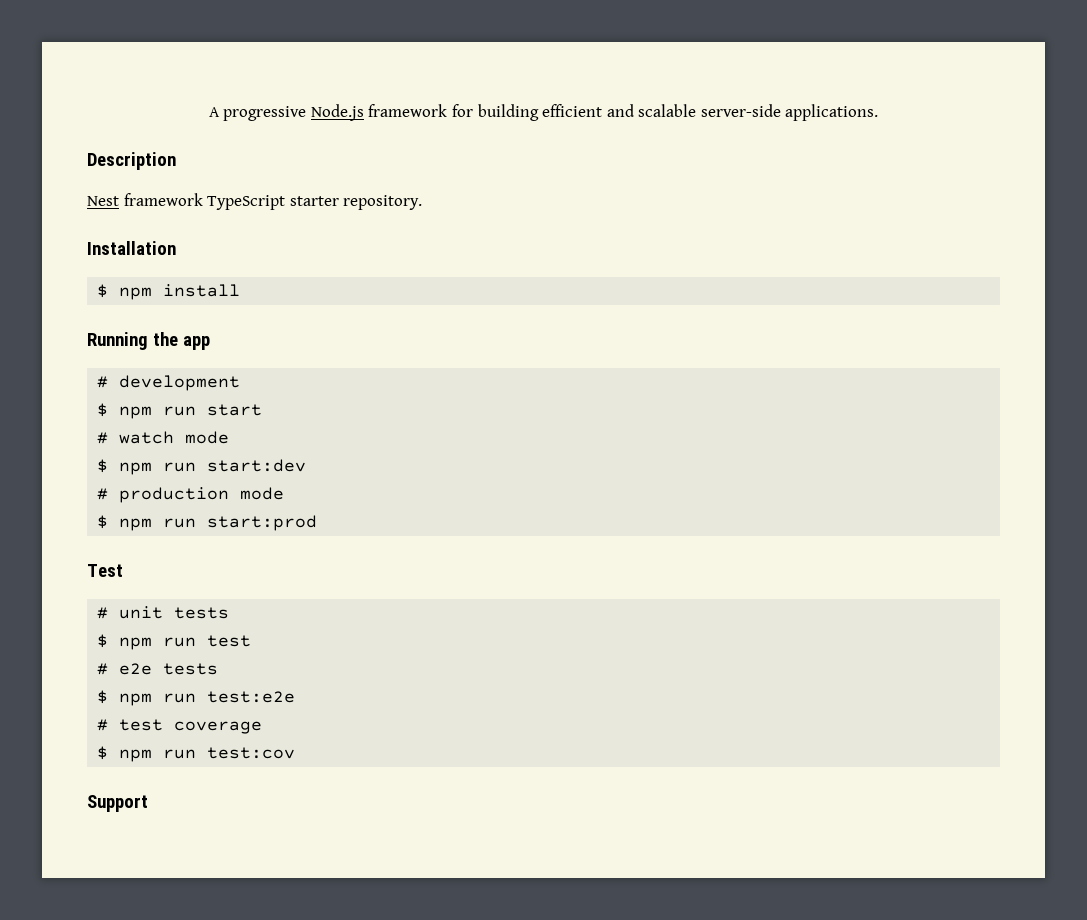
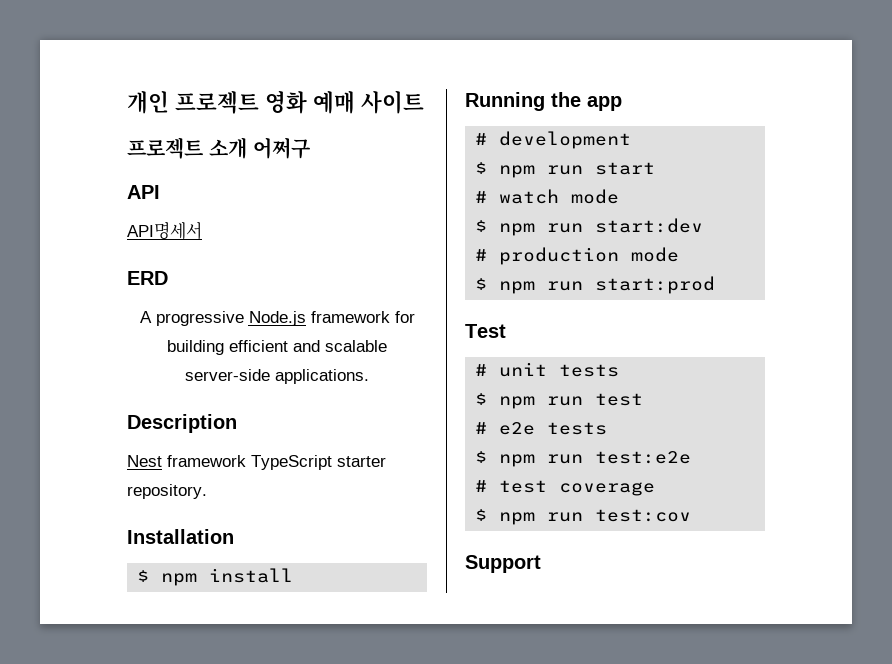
+ 개인 프로젝트 영화 예매 사이트
+ 프로젝트 소개 어쩌구
+ API
+ API명세서
+ ERD

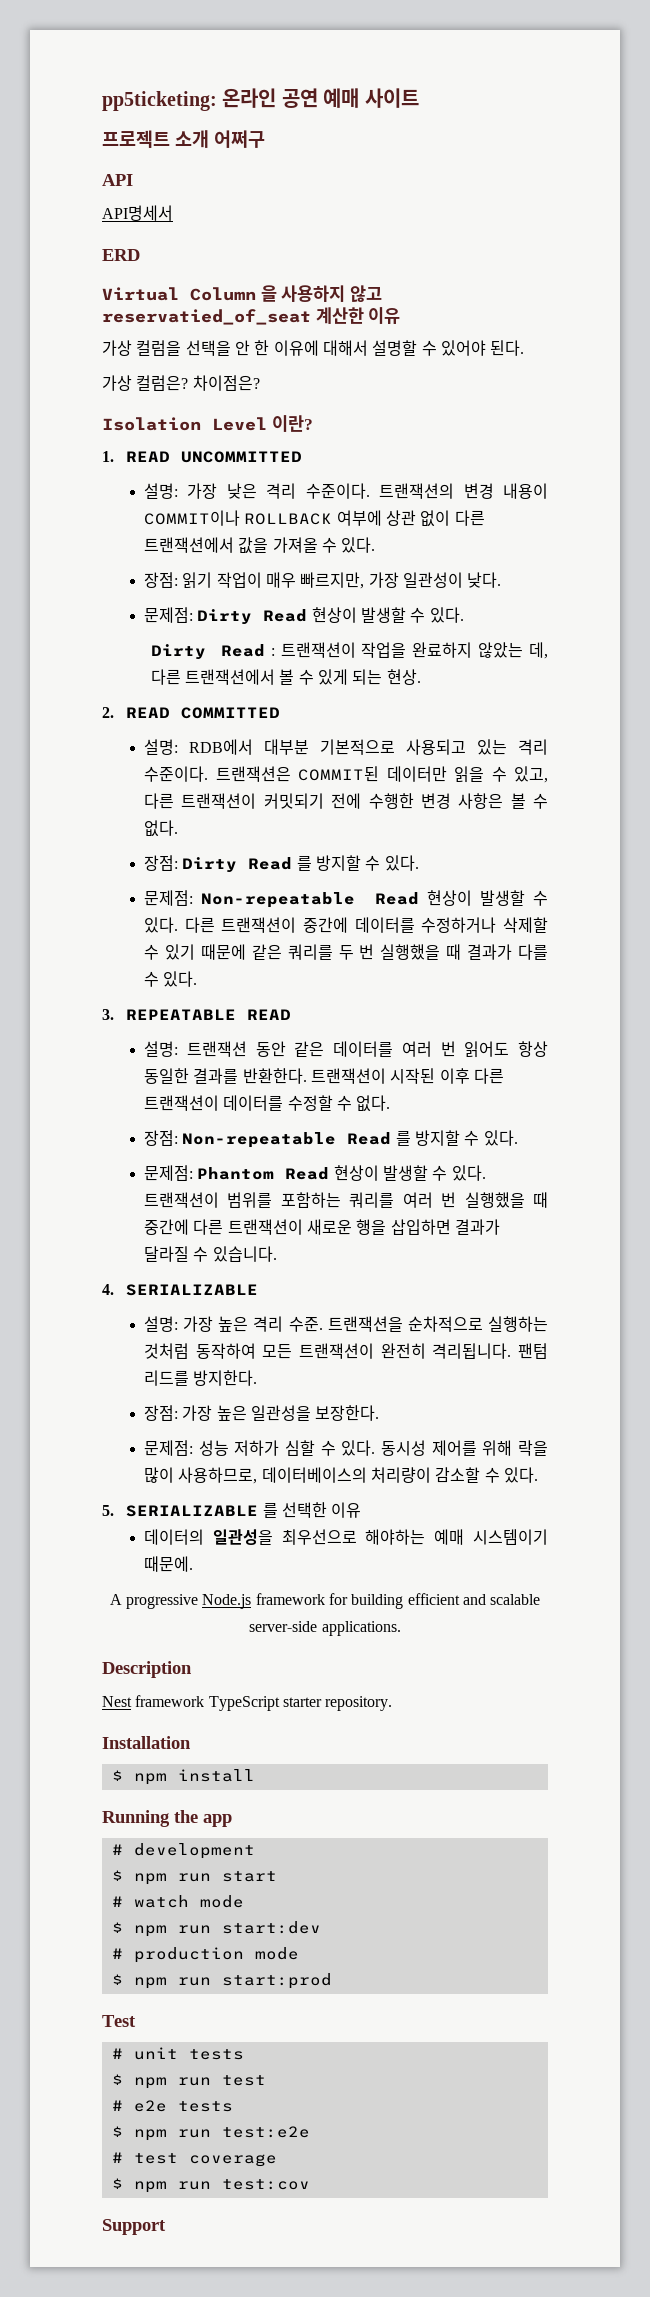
- 개인 프로젝트 영화 예매 사이트
+ pp5ticketing: 온라인 공연 예매 사이트
+ Virtual Column 을 사용하지 않고 reservatied_of_seat 계산한 이유
+ 가상 컬럼을 선택을 안 한 이유에 대해서 설명할 수 있어야 된다.
+ 가상 컬럼은? 차이점은?
+ Isolation Level 이란?
+ 1. READ UNCOMMITTED
+ 설명: 가장 낮은 격리 수준이다. 트랜잭션의 변경 내용이 COMMIT이나 ROLLBACK 여부에 상관 없이 다른 트랜잭션에서 값을 가져올 수 있다.
+ 장점: 읽기 작업이 매우 빠르지만, 가장 일관성이 낮다.
+ 문제점: Dirty Read 현상이 발생할 수 있다.
+ Dirty Read : 트랜잭션이 작업을 완료하지 않았는 데, 다른 트랜잭션에서 볼 수 있게 되는 현상.
+ 2. READ COMMITTED
+ 설명: RDB에서 대부분 기본적으로 사용되고 있는 격리 수준이다. 트랜잭션은 COMMIT된 데이터만 읽을 수 있고, 다른 트랜잭션이 커밋되기 전에 수행한 변경 사항은 볼 수 없다.
+ 장점: Dirty Read 를 방지할 수 있다.
+ 문제점: Non-repeatable Read 현상이 발생할 수 있다. 다른 트랜잭션이 중간에 데이터를 수정하거나 삭제할 수 있기 때문에 같은 쿼리를 두 번 실행했을 때 결과가 다를 수 있다.
+ 3. REPEATABLE READ
+ 설명: 트랜잭션 동안 같은 데이터를 여러 번 읽어도 항상 동일한 결과를 반환한다. 트랜잭션이 시작된 이후 다른 트랜잭션이 데이터를 수정할 수 없다.
+ 장점: Non-repeatable Read 를 방지할 수 있다.
+ 문제점: Phantom Read 현상이 발생할 수 있다. 트랜잭션이 범위를 포함하는 쿼리를 여러 번 실행했을 때 중간에 다른 트랜잭션이 새로운 행을 삽입하면 결과가 달라질 수 있습니다.
+ 4. SERIALIZABLE
+ 설명: 가장 높은 격리 수준. 트랜잭션을 순차적으로 실행하는 것처럼 동작하여 모든 트랜잭션이 완전히 격리됩니다. 팬텀 리드를 방지한다.
+ 장점: 가장 높은 일관성을 보장한다.
+ 문제점: 성능 저하가 심할 수 있다. 동시성 제어를 위해 락을 많이 사용하므로, 데이터베이스의 처리량이 감소할 수 있다.
+ 5. SERIALIZABLE 를 선택한 이유
+ 데이터의 일관성을 최우선으로 해야하는 예매 시스템이기 때문에.

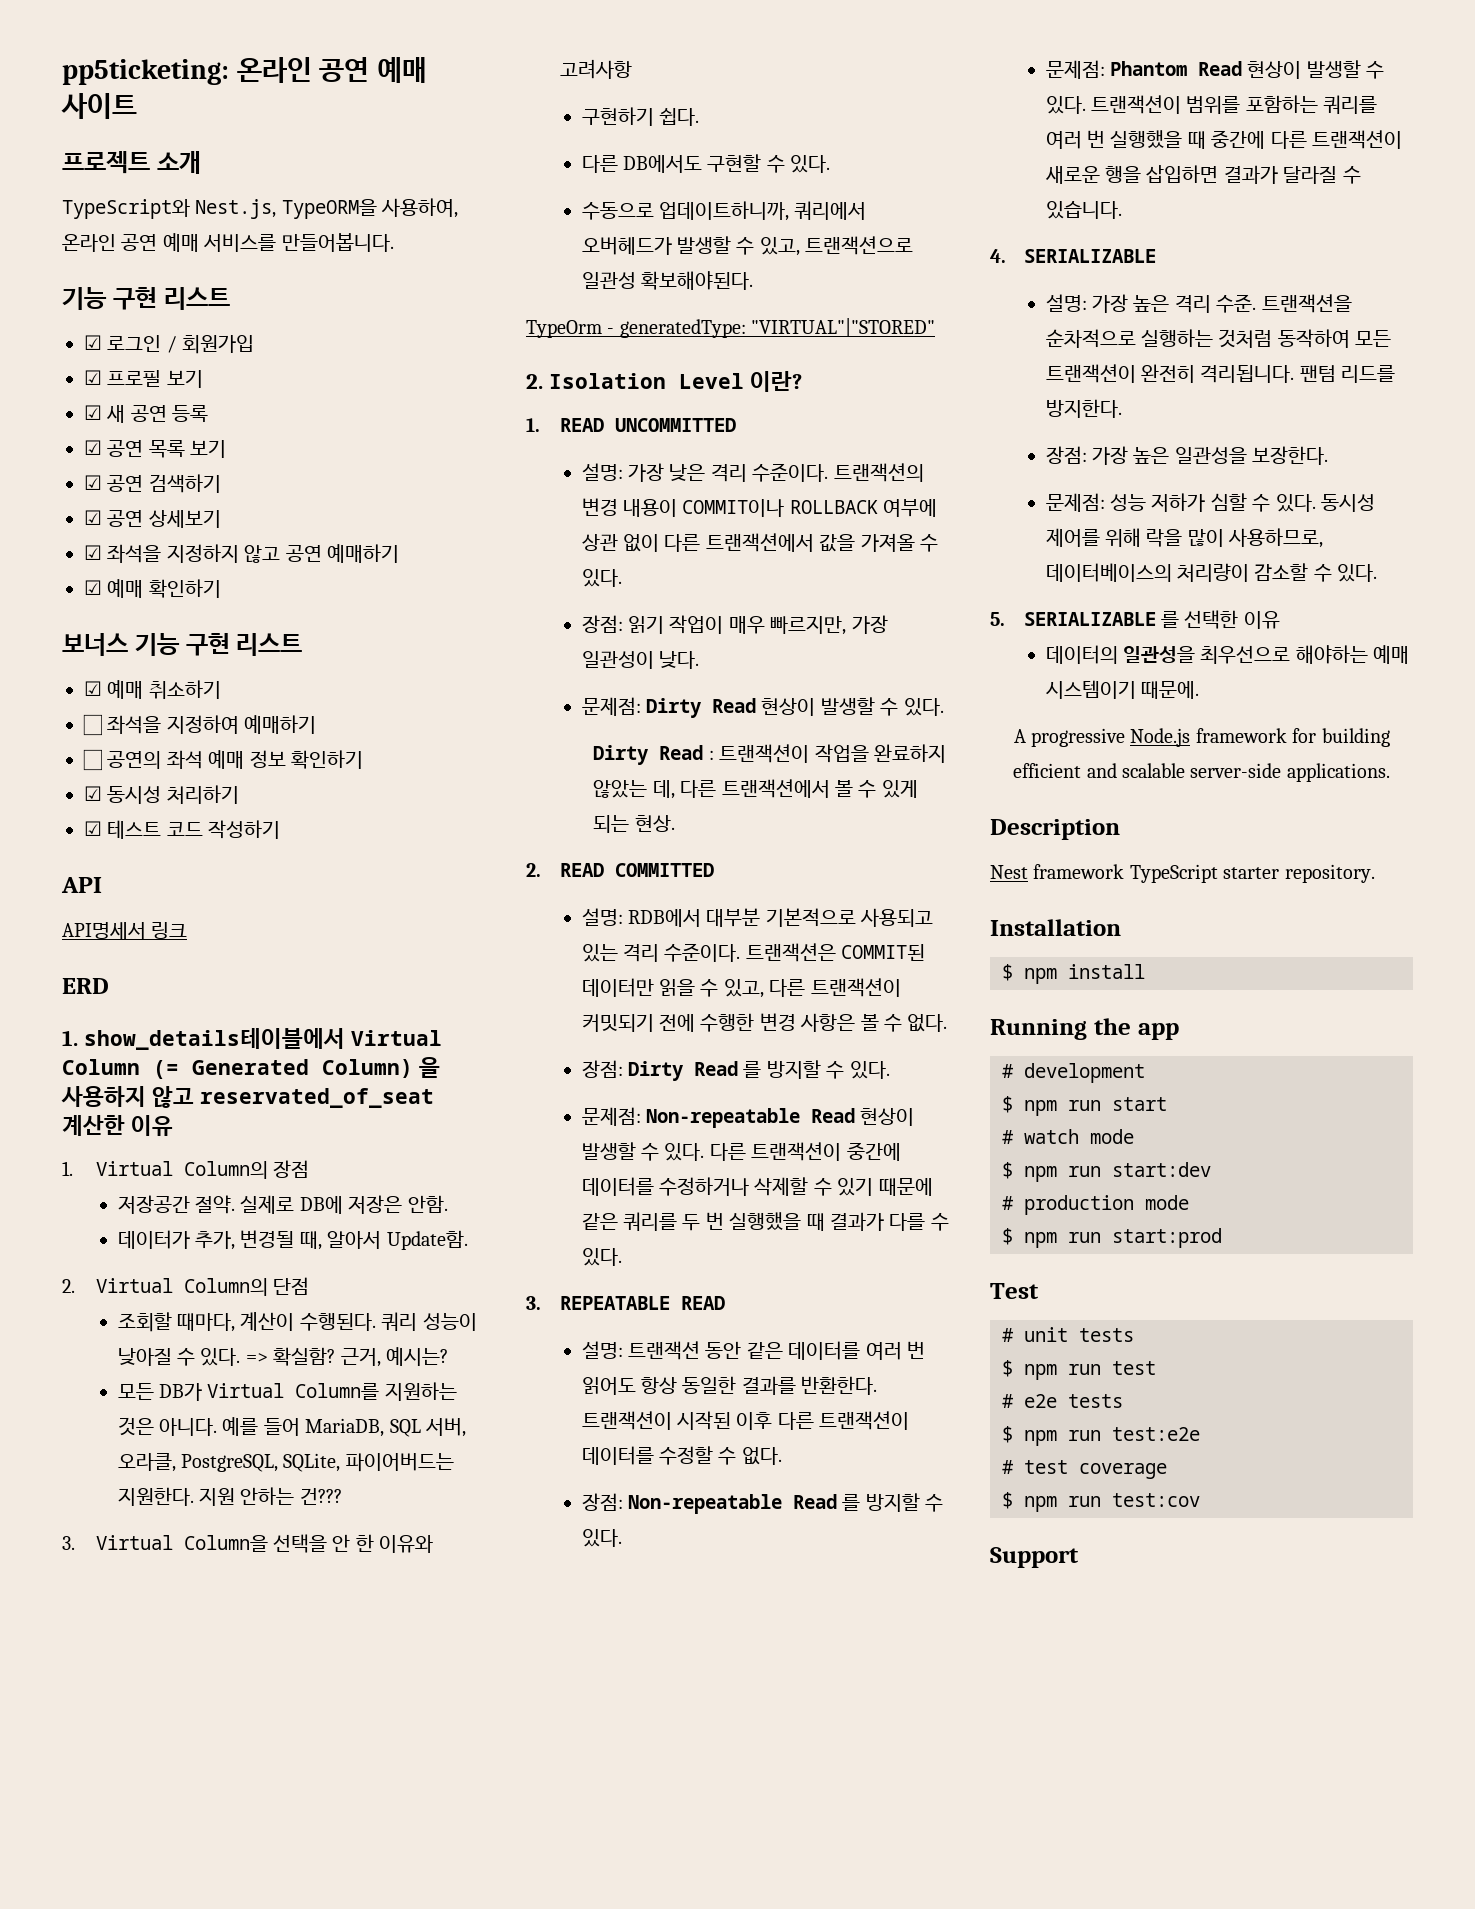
- 프로젝트 소개 어쩌구
+ 프로젝트 소개
+ TypeScript와 Nest.js, TypeORM을 사용하여, 온라인 공연 예매 서비스를 만들어봅니다.
+ 기능 구현 리스트
+ ☑ 로그인 / 회원가입
+ ☑ 프로필 보기
+ ☑ 새 공연 등록
+ ☑ 공연 목록 보기
+ ☑ 공연 검색하기
+ ☑ 공연 상세보기
+ ☑ 좌석을 지정하지 않고 공연 예매하기
+ ☑ 예매 확인하기
+ 보너스 기능 구현 리스트
+ ☑ 예매 취소하기
+ ☐ 좌석을 지정하여 예매하기
+ ☐ 공연의 좌석 예매 정보 확인하기
+ ☑ 동시성 처리하기
+ ☑ 테스트 코드 작성하기
- API명세서
+ API명세서 링크
- Virtual Column 을 사용하지 않고 reservatied_of_seat 계산한 이유
+ 1. show_details테이블에서 Virtual Column (= Generated Column) 을 사용하지 않고 reservated_of_seat 계산한 이유
- 가상 컬럼을 선택을 안 한 이유에 대해서 설명할 수 있어야 된다.
- 가상 컬럼은? 차이점은?
- Isolation Level 이란?
+ 1. Virtual Column의 장점
+ 저장공간 절약. 실제로 DB에 저장은 안함.
+ 데이터가 추가, 변경될 때, 알아서 Update함.
+ 2. Virtual Column의 단점
+ 조회할 때마다, 계산이 수행된다. 쿼리 성능이 낮아질 수 있다. => 확실함? 근거, 예시는?
+ 모든 DB가 Virtual Column를 지원하는 것은 아니다. 예를 들어 MariaDB, SQL 서버, 오라클, PostgreSQL, SQLite, 파이어버드는 지원한다. 지원 안하는 건???
+ 3. Virtual Column을 선택을 안 한 이유와 고려사항
+ 구현하기 쉽다.
+ 다른 DB에서도 구현할 수 있다.
+ 수동으로 업데이트하니까, 쿼리에서 오버헤드가 발생할 수 있고, 트랜잭션으로 일관성 확보해야된다.
+ TypeOrm - generatedType: "VIRTUAL"|"STORED"
+ 2. Isolation Level 이란?

